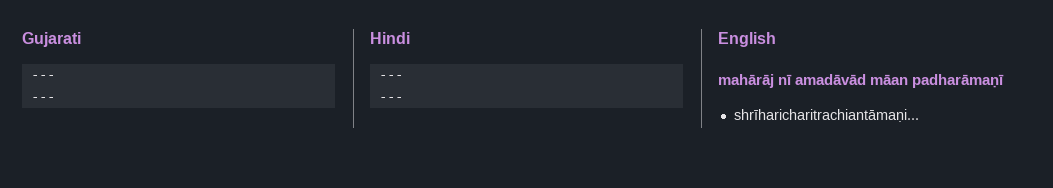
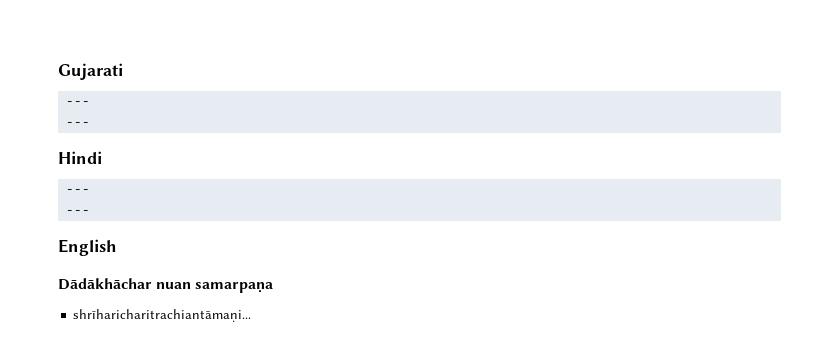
- mahārāj nī amadāvād māan padharāmaṇī
+ Dādākhāchar nuan samarpaṇa

